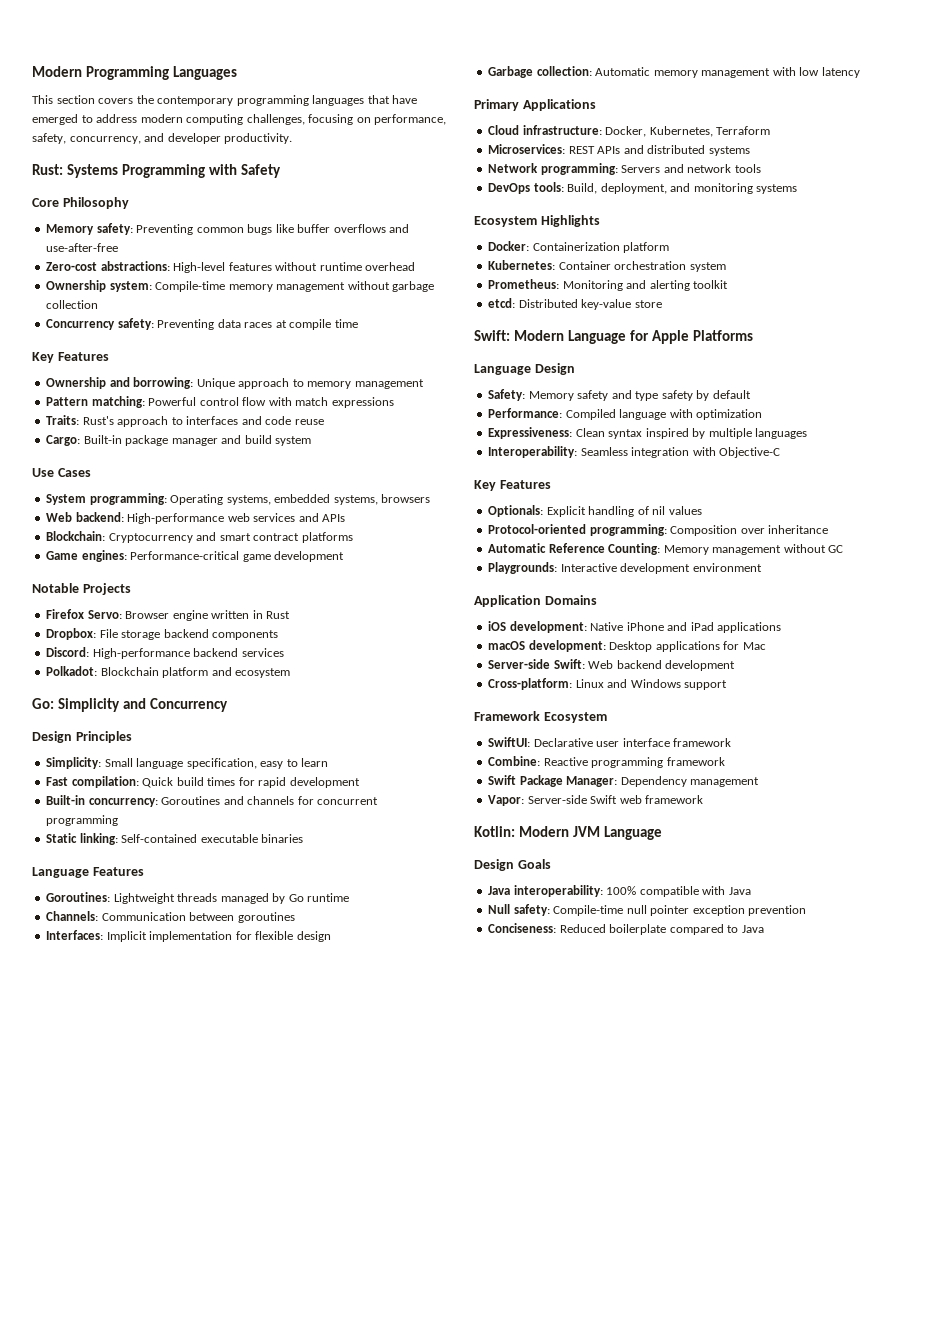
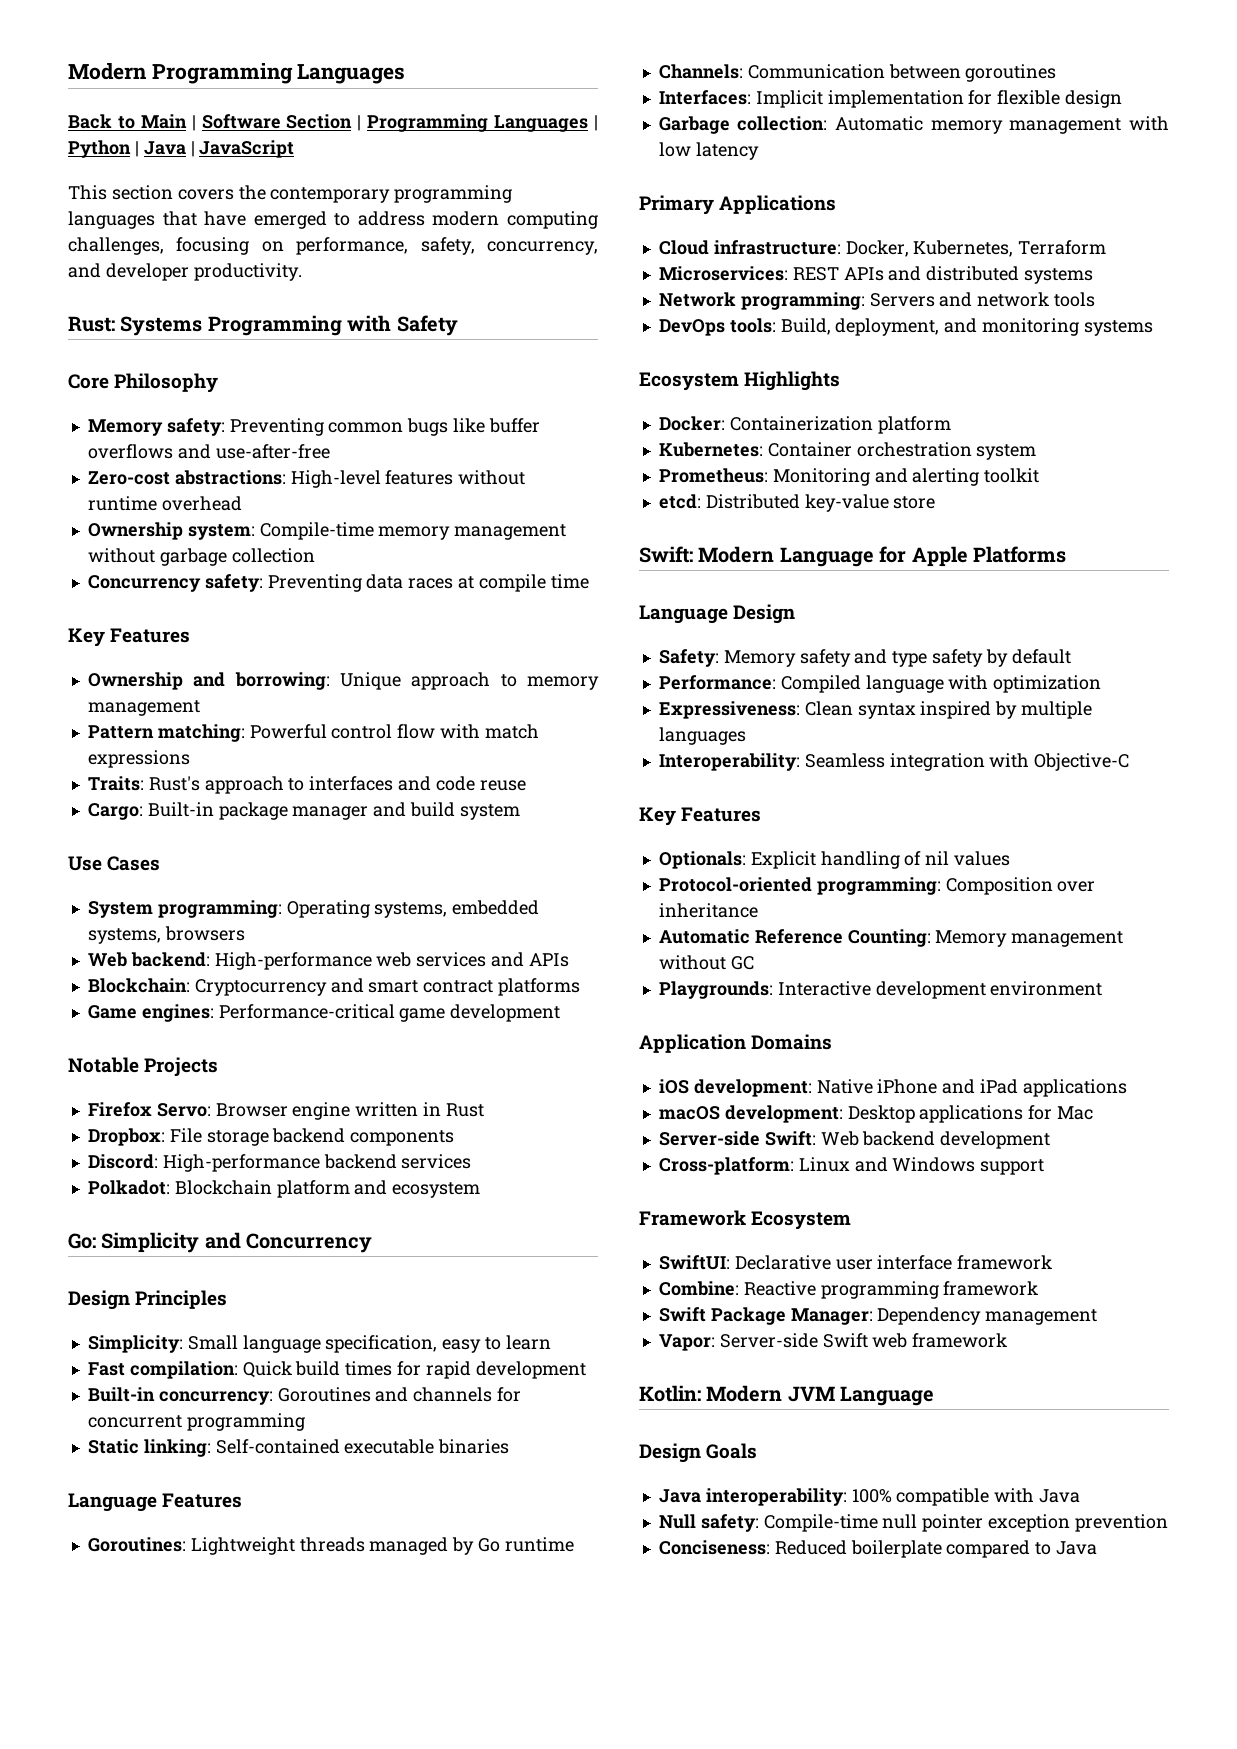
+ Back to Main | Software Section | Programming Languages | Python | Java | JavaScript

